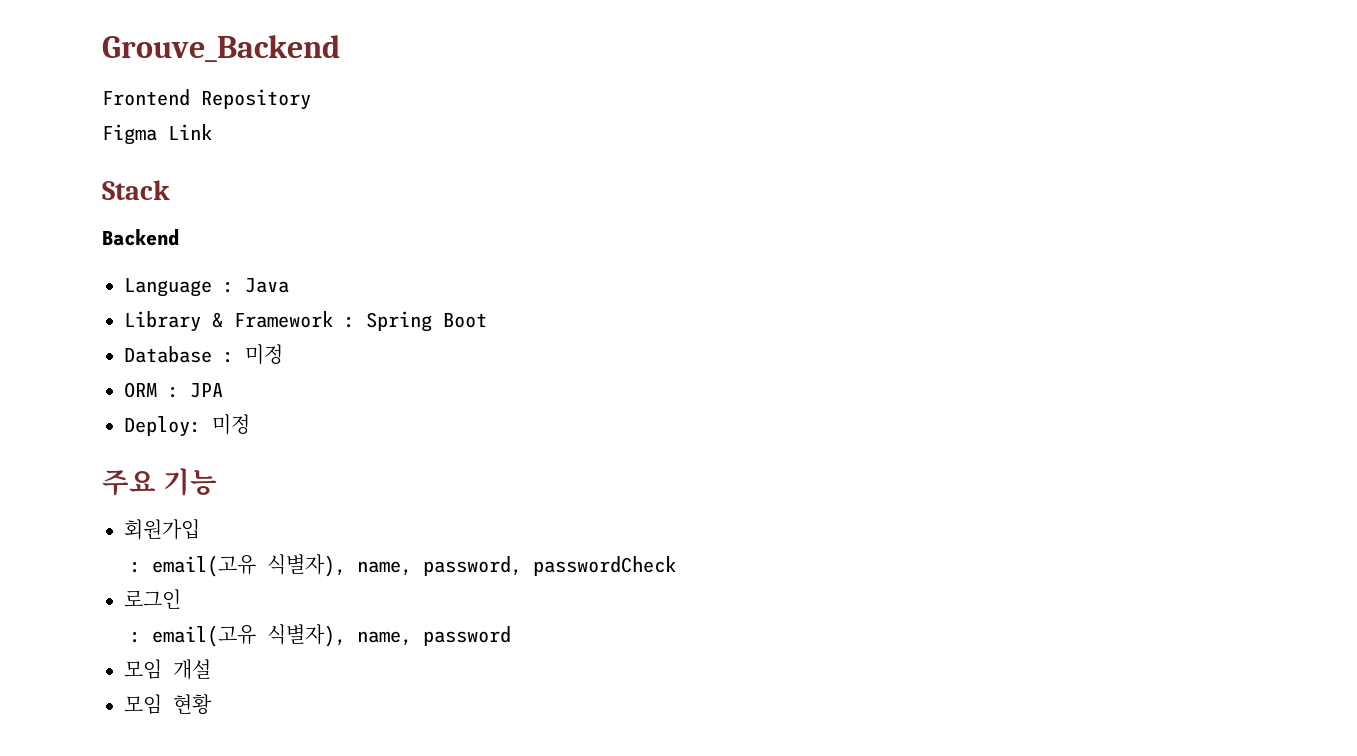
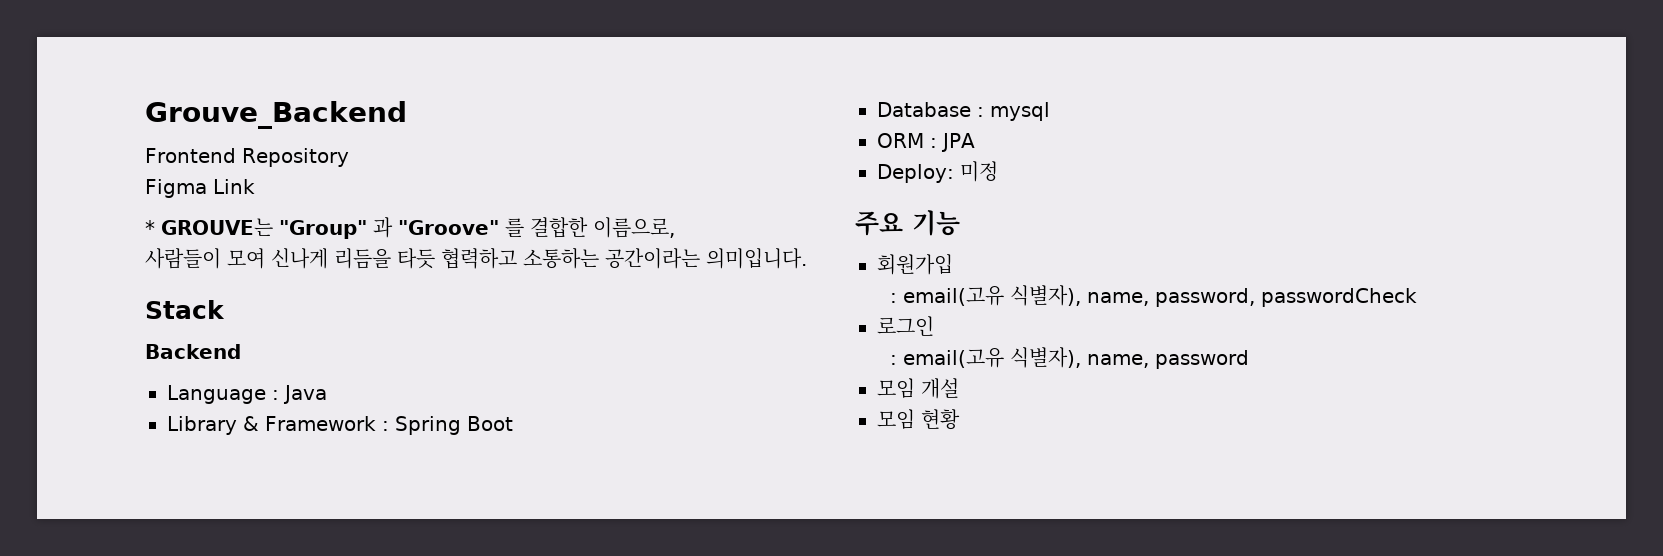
+ * GROUVE는 "Group" 과 "Groove" 를 결합한 이름으로,
+ 사람들이 모여 신나게 리듬을 타듯 협력하고 소통하는 공간이라는 의미입니다.
- Database : 미정
+ Database : mysql

